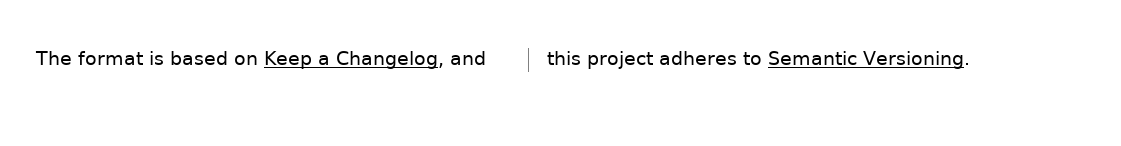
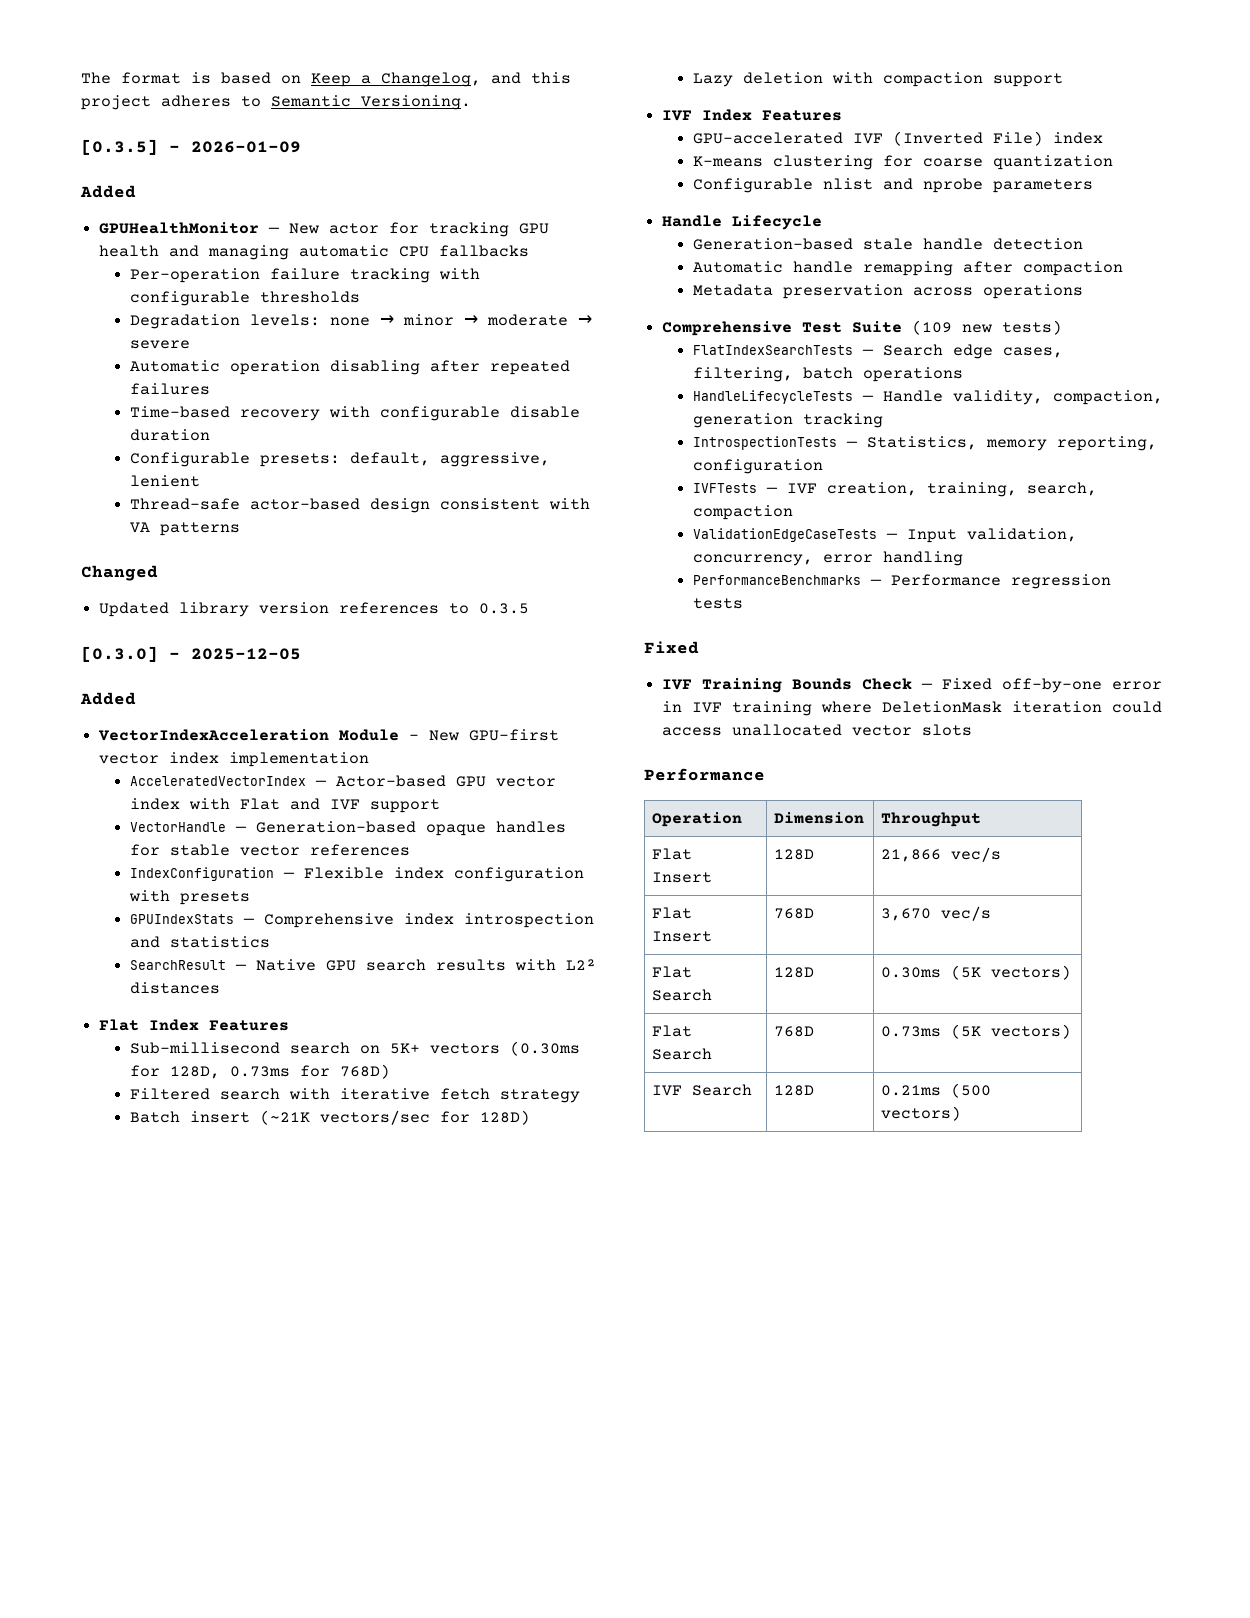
+ [0.3.5] - 2026-01-09
+ Added
+ GPUHealthMonitor — New actor for tracking GPU health and managing automatic CPU fallbacks
+ Per-operation failure tracking with configurable thresholds
+ Degradation levels: none → minor → moderate → severe
+ Automatic operation disabling after repeated failures
+ Time-based recovery with configurable disable duration
+ Configurable presets: default, aggressive, lenient
+ Thread-safe actor-based design consistent with VA patterns
+ Changed
+ Updated library version references to 0.3.5
+ [0.3.0] - 2025-12-05
+ Added
+ VectorIndexAcceleration Module - New GPU-first vector index implementation
+ AcceleratedVectorIndex — Actor-based GPU vector index with Flat and IVF support
+ VectorHandle — Generation-based opaque handles for stable vector references
+ IndexConfiguration — Flexible index configuration with presets
+ GPUIndexStats — Comprehensive index introspection and statistics
+ SearchResult — Native GPU search results with L2² distances
+ Flat Index Features
+ Sub-millisecond search on 5K+ vectors (0.30ms for 128D, 0.73ms for 768D)
+ Filtered search with iterative fetch strategy
+ Batch insert (~21K vectors/sec for 128D)
+ Lazy deletion with compaction support
+ IVF Index Features
+ GPU-accelerated IVF (Inverted File) index
+ K-means clustering for coarse quantization
+ Configurable nlist and nprobe parameters
+ Handle Lifecycle
+ Generation-based stale handle detection
+ Automatic handle remapping after compaction
+ Metadata preservation across operations
+ Comprehensive Test Suite (109 new tests)
+ FlatIndexSearchTests — Search edge cases, filtering, batch operations
+ HandleLifecycleTests — Handle validity, compaction, generation tracking
+ IntrospectionTests — Statistics, memory reporting, configuration
+ IVFTests — IVF creation, training, search, compaction
+ ValidationEdgeCaseTests — Input validation, concurrency, error handling
+ PerformanceBenchmarks — Performance regression tests
+ Fixed
+ IVF Training Bounds Check — Fixed off-by-one error in IVF training where DeletionMask iteration could access unallocated vector slots
+ Performance
+ Operation | Dimension | Throughput
+ Flat Insert | 128D | 21,866 vec/s
+ Flat Insert | 768D | 3,670 vec/s
+ Flat Search | 128D | 0.30ms (5K vectors)
+ Flat Search | 768D | 0.73ms (5K vectors)
+ IVF Search | 128D | 0.21ms (500 vectors)

